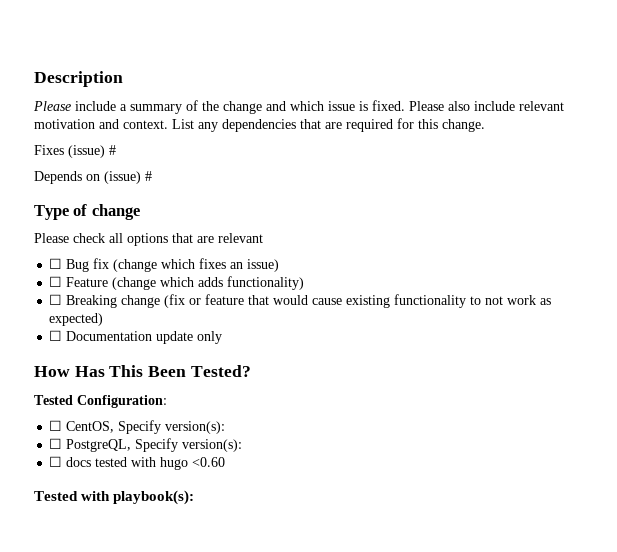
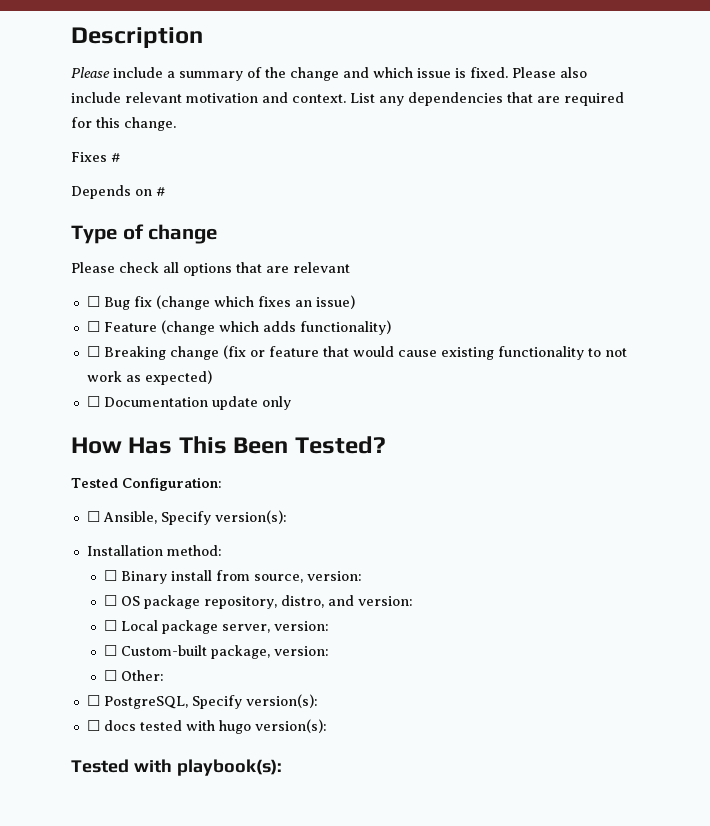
- Fixes (issue) #
+ Fixes #
- Depends on (issue) #
+ Depends on #
- ☐ CentOS, Specify version(s):
- ☐ PostgreQL, Specify version(s):
+ ☐ Ansible, Specify version(s):
+ Installation method:
+ ☐ Binary install from source, version:
+ ☐ OS package repository, distro, and version:
+ ☐ Local package server, version:
+ ☐ Custom-built package, version:
+ ☐ Other:
+ ☐ PostgreSQL, Specify version(s):
- ☐ docs tested with hugo <0.60
+ ☐ docs tested with hugo version(s):

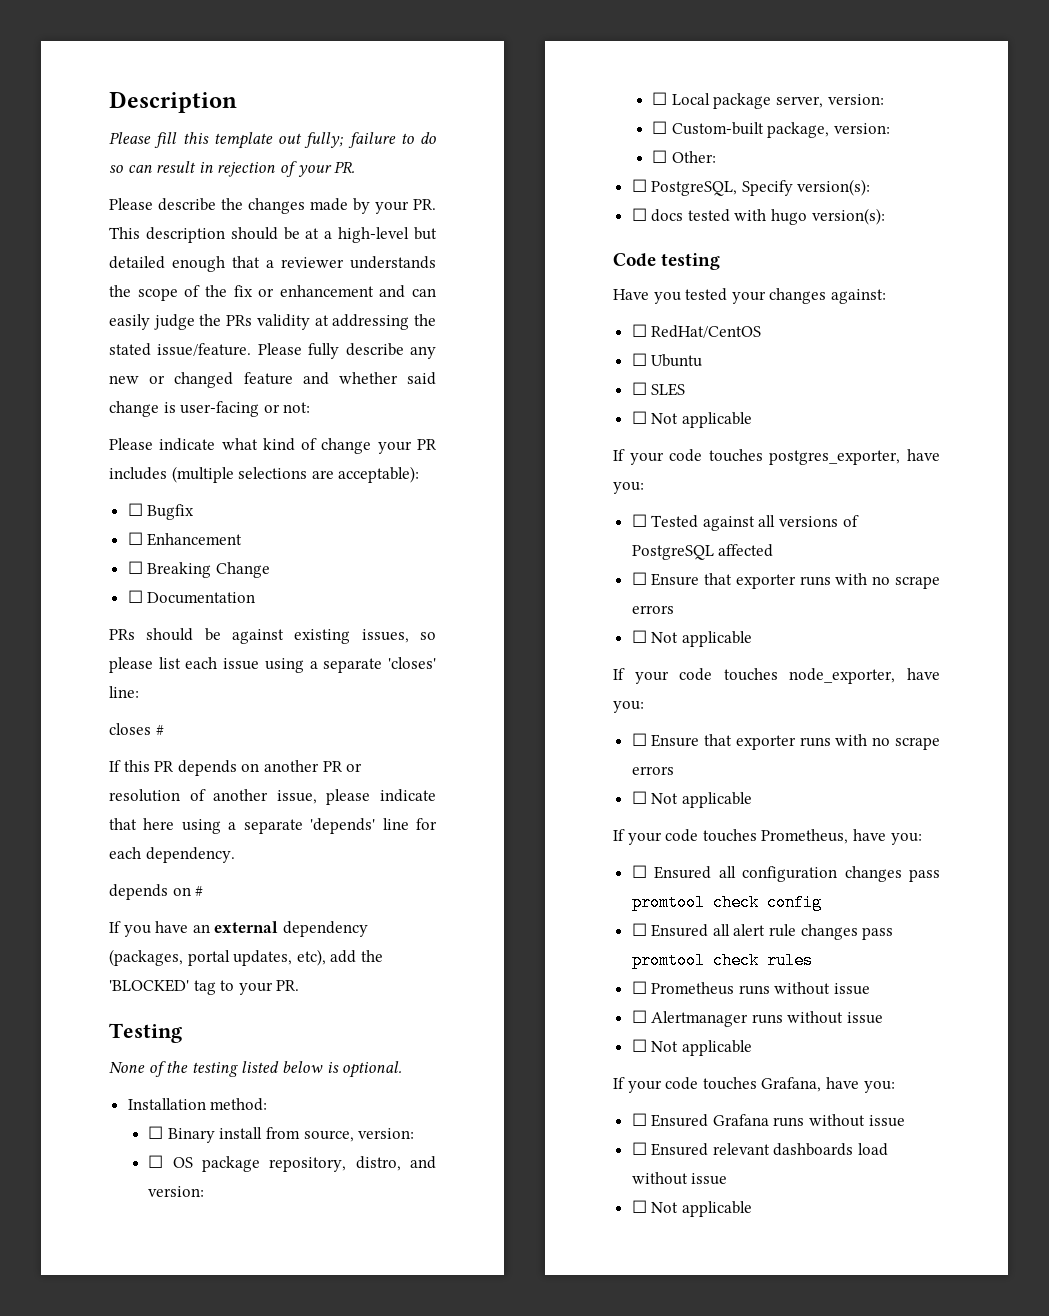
- Please include a summary of the change and which issue is fixed. Please also include relevant motivation and context. List any dependencies that are required for this change.
- Fixes #
- Depends on #
- Type of change
- Please check all options that are relevant
- ☐ Bug fix (change which fixes an issue)
- ☐ Feature (change which adds functionality)
- ☐ Breaking change (fix or feature that would cause existing functionality to not work as expected)
- ☐ Documentation update only
- How Has This Been Tested?
- Tested Configuration:
- ☐ Ansible, Specify version(s):
+ Please fill this template out fully; failure to do so can result in rejection of your PR.
+ Please describe the changes made by your PR. This description should be at a high-level but detailed enough that a reviewer understands the scope of the fix or enhancement and can easily judge the PRs validity at addressing the stated issue/feature. Please fully describe any new or changed feature and whether said change is user-facing or not:
+ Please indicate what kind of change your PR includes (multiple selections are acceptable):
+ ☐ Bugfix
+ ☐ Enhancement
+ ☐ Breaking Change
+ ☐ Documentation
+ PRs should be against existing issues, so please list each issue using a separate 'closes' line:
+ closes #
+ If this PR depends on another PR or resolution of another issue, please indicate that here using a separate 'depends' line for each dependency.
+ depends on #
+ If you have an external dependency (packages, portal updates, etc), add the 'BLOCKED' tag to your PR.
+ Testing
+ None of the testing listed below is optional.
- Tested with playbook(s):
+ Code testing
+ Have you tested your changes against:
+ ☐ RedHat/CentOS
+ ☐ Ubuntu
+ ☐ SLES
+ ☐ Not applicable
+ If your code touches postgres_exporter, have you:
+ ☐ Tested against all versions of PostgreSQL affected
+ ☐ Ensure that exporter runs with no scrape errors
+ ☐ Not applicable
+ If your code touches node_exporter, have you:
+ ☐ Ensure that exporter runs with no scrape errors
+ ☐ Not applicable
+ If your code touches Prometheus, have you:
+ ☐ Ensured all configuration changes pass promtool check config
+ ☐ Ensured all alert rule changes pass promtool check rules
+ ☐ Prometheus runs without issue
+ ☐ Alertmanager runs without issue
+ ☐ Not applicable
+ If your code touches Grafana, have you:
+ ☐ Ensured Grafana runs without issue
+ ☐ Ensured relevant dashboards load without issue
+ ☐ Not applicable

